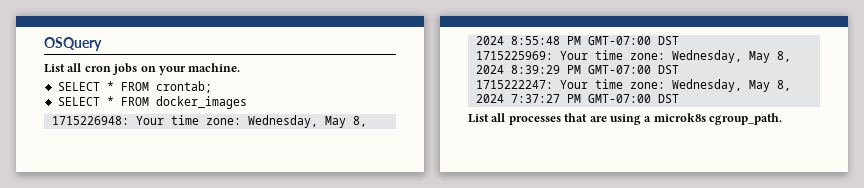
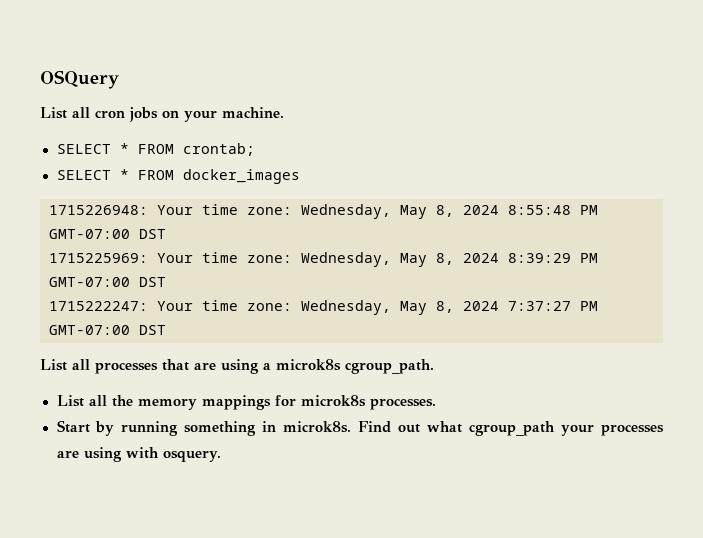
+ List all the memory mappings for microk8s processes.
+ Start by running something in microk8s. Find out what cgroup_path your processes are using with osquery.

